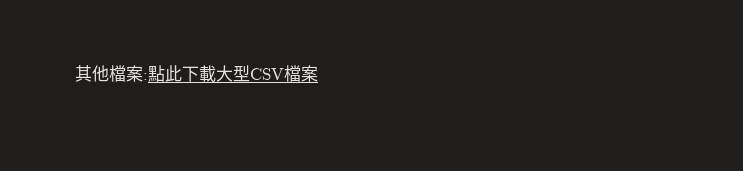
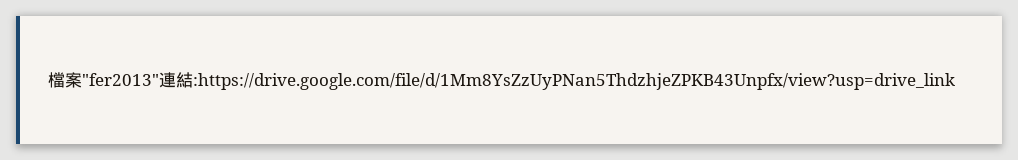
- 其他檔案:點此下載大型CSV檔案
+ 檔案"fer2013"連結:https://drive.google.com/file/d/1Mm8YsZzUyPNan5ThdzhjeZPKB43Unpfx/view?usp=drive_link

